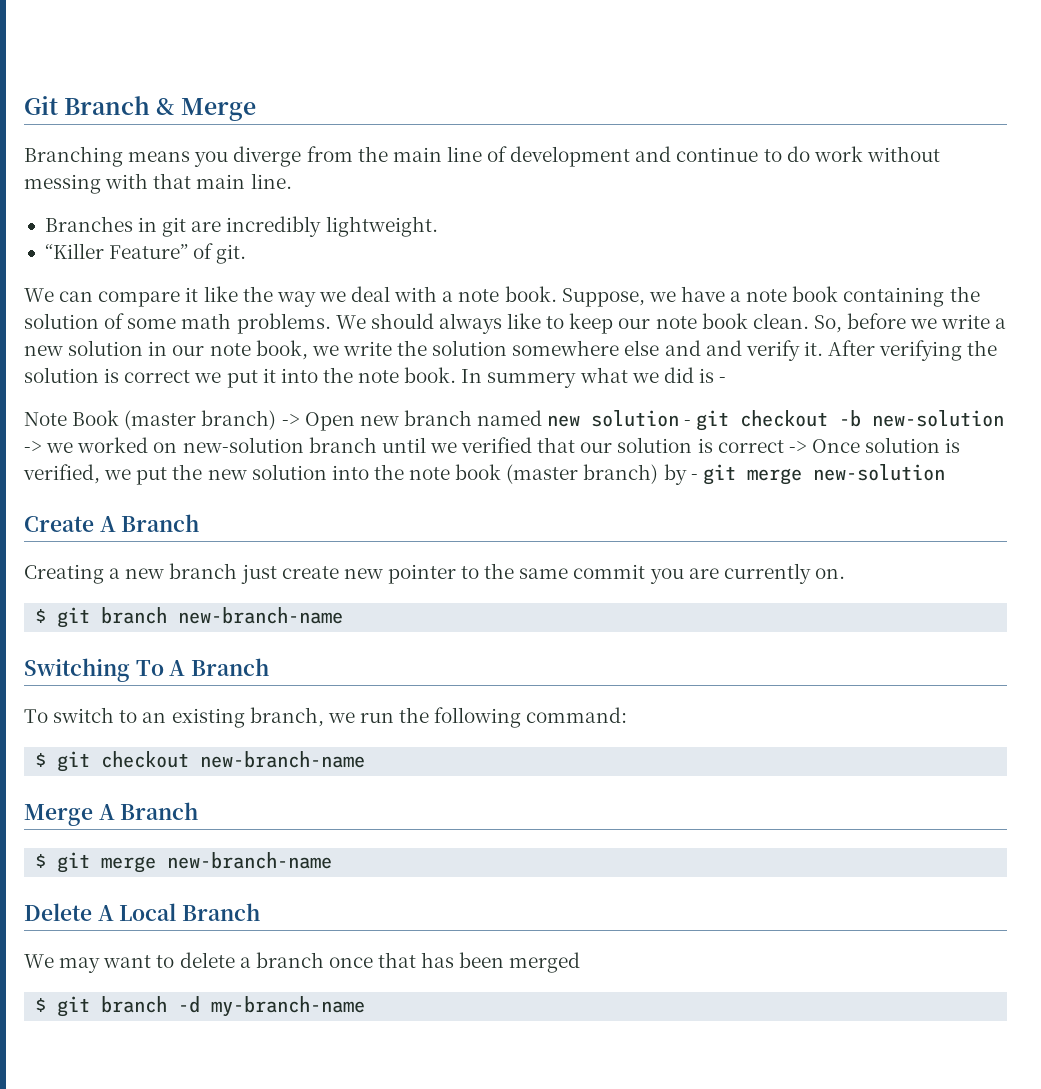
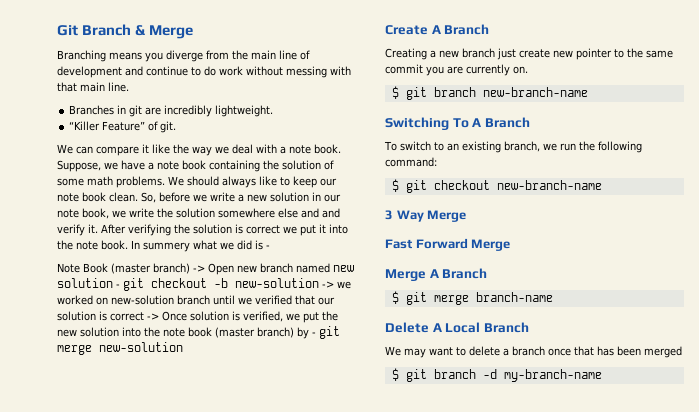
+ 3 Way Merge
+ Fast Forward Merge
- $ git merge new-branch-name
+ $ git merge branch-name

